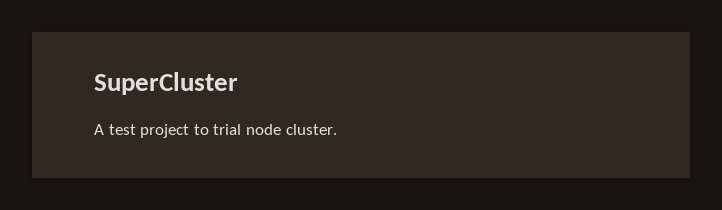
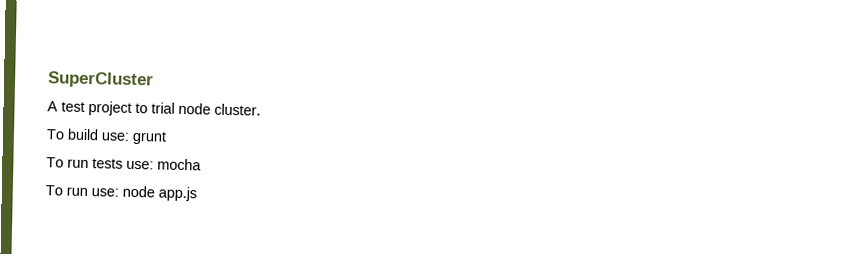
+ To build use: grunt
+ To run tests use: mocha
+ To run use: node app.js

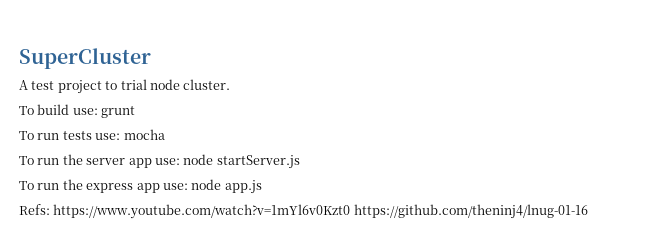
- To run use: node app.js
+ To run the server app use: node startServer.js
+ To run the express app use: node app.js
+ Refs: https://www.youtube.com/watch?v=1mYl6v0Kzt0 https://github.com/theninj4/lnug-01-16

